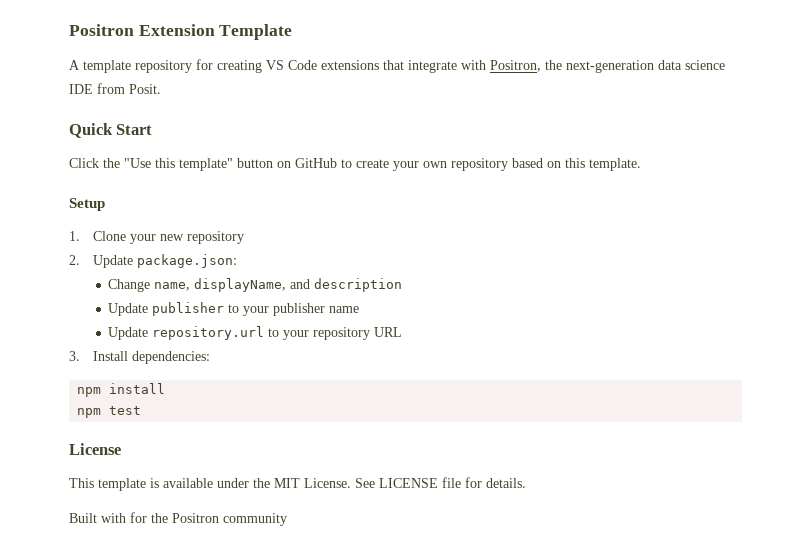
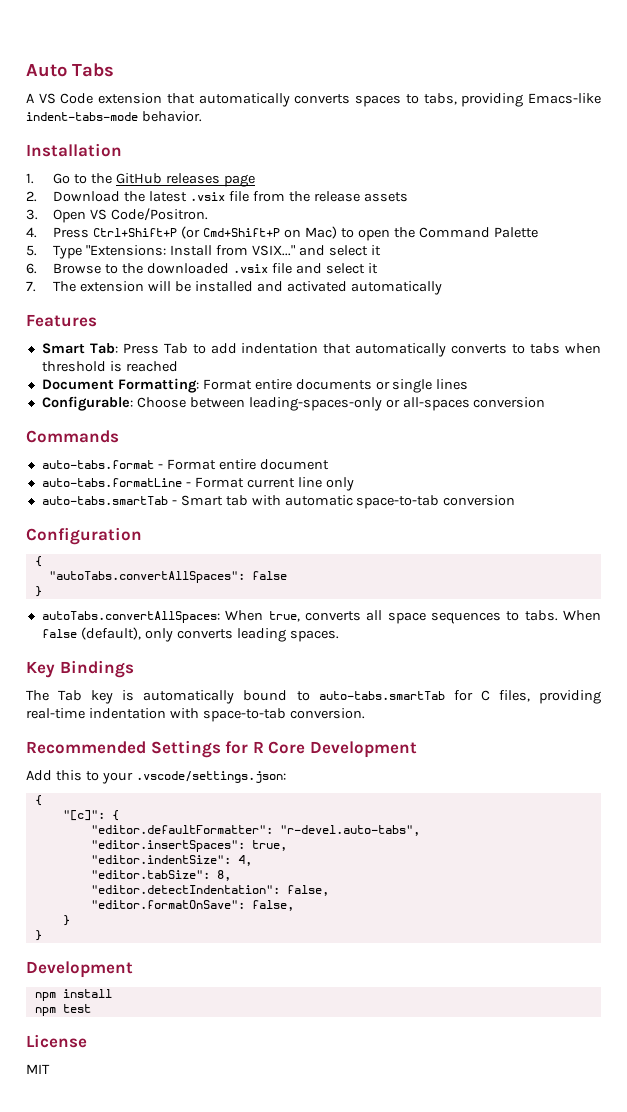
- Positron Extension Template
- A template repository for creating VS Code extensions that integrate with Positron, the next-generation data science IDE from Posit.
- Quick Start
- Click the "Use this template" button on GitHub to create your own repository based on this template.
- Setup
- 1. Clone your new repository
- 2. Update package.json:
- Change name, displayName, and description
- Update publisher to your publisher name
- Update repository.url to your repository URL
- 3. Install dependencies:
+ Auto Tabs
+ A VS Code extension that automatically converts spaces to tabs, providing Emacs-like indent-tabs-mode behavior.
+ Installation
+ 1. Go to the GitHub releases page
+ 2. Download the latest .vsix file from the release assets
+ 3. Open VS Code/Positron.
+ 4. Press Ctrl+Shift+P (or Cmd+Shift+P on Mac) to open the Command Palette
+ 5. Type "Extensions: Install from VSIX..." and select it
+ 6. Browse to the downloaded .vsix file and select it
+ 7. The extension will be installed and activated automatically
+ Features
+ Smart Tab: Press Tab to add indentation that automatically converts to tabs when threshold is reached
+ Document Formatting: Format entire documents or single lines
+ Configurable: Choose between leading-spaces-only or all-spaces conversion
+ Commands
+ auto-tabs.format - Format entire document
+ auto-tabs.formatLine - Format current line only
+ auto-tabs.smartTab - Smart tab with automatic space-to-tab conversion
+ Configuration
+ {
+ "autoTabs.convertAllSpaces": false
+ }
+ autoTabs.convertAllSpaces: When true, converts all space sequences to tabs. When false (default), only converts leading spaces.
+ Key Bindings
+ The Tab key is automatically bound to auto-tabs.smartTab for C files, providing real-time indentation with space-to-tab conversion.
+ Recommended Settings for R Core Development
+ Add this to your .vscode/settings.json:
+ {
+ "[c]": {
+ "editor.defaultFormatter": "r-devel.auto-tabs",
+ "editor.insertSpaces": true,
+ "editor.indentSize": 4,
+ "editor.tabSize": 8,
+ "editor.detectIndentation": false,
+ "editor.formatOnSave": false,
+ }
+ }
+ Development
- This template is available under the MIT License. See LICENSE file for details.
- Built with for the Positron community
+ MIT

